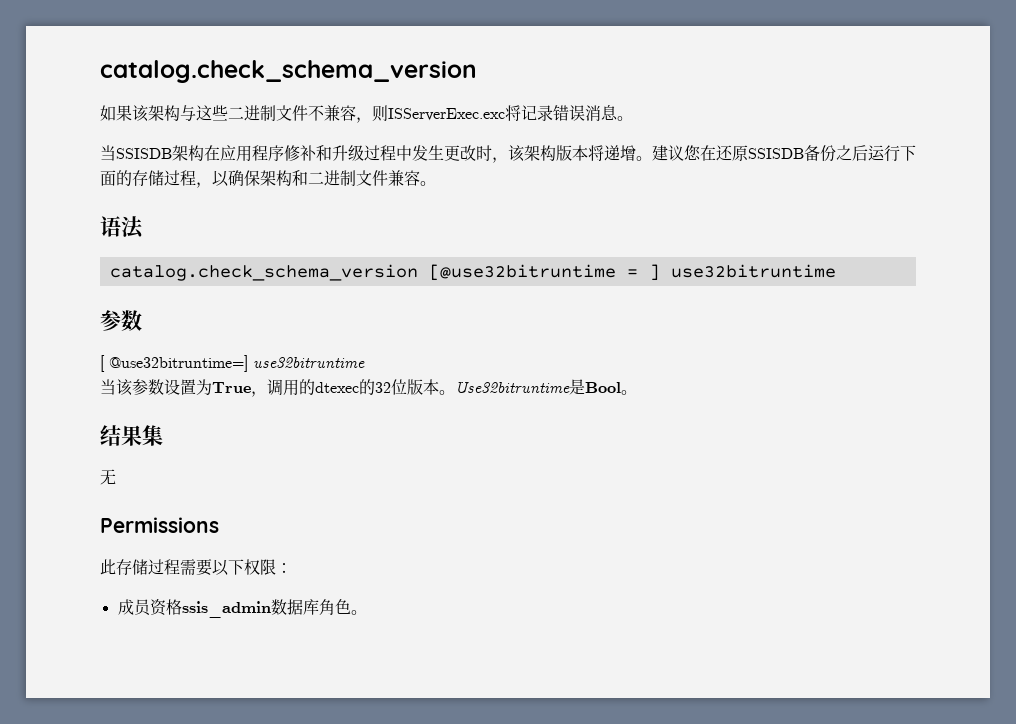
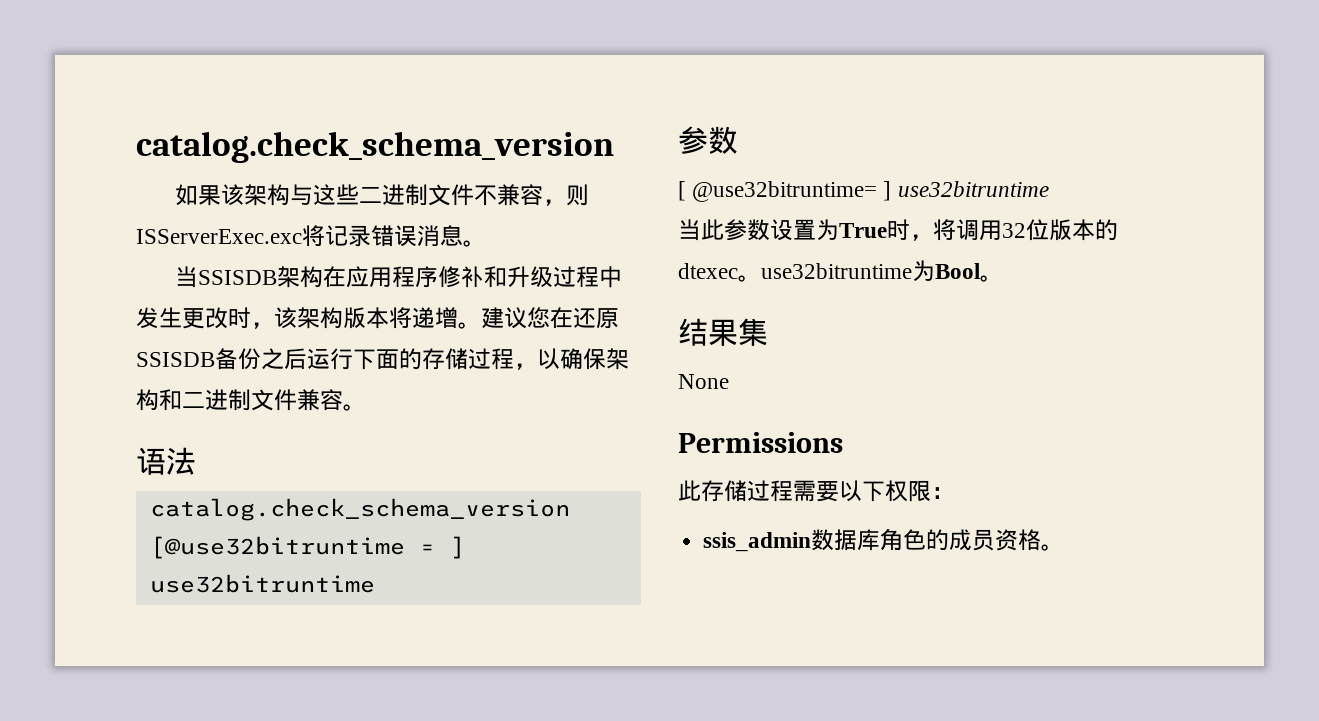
- [ @use32bitruntime=] use32bitruntime
+ [ @use32bitruntime= ] use32bitruntime
- 当该参数设置为True，调用的dtexec的32位版本。Use32bitruntime是Bool。
+ 当此参数设置为True时，将调用32位版本的dtexec。use32bitruntime为Bool。
- 无
+ None
- 成员资格ssis_admin数据库角色。
+ ssis_admin数据库角色的成员资格。

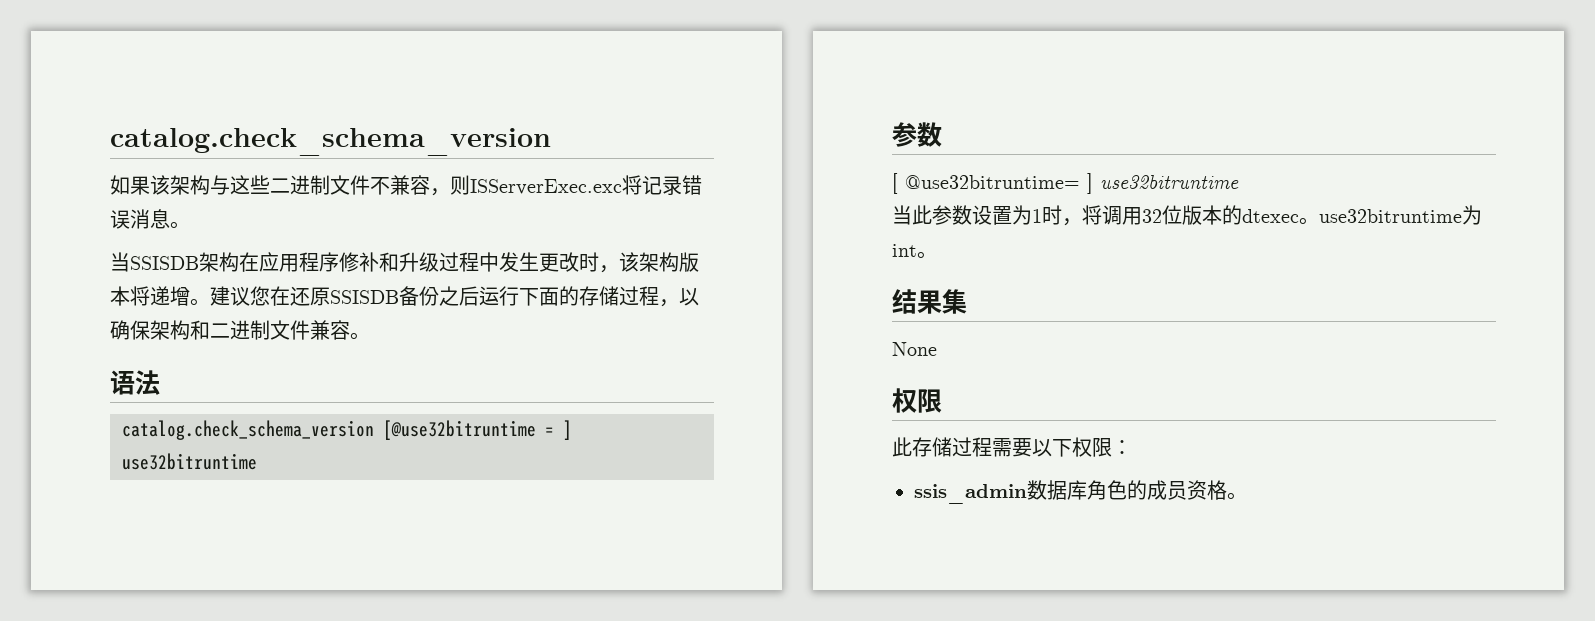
- 当此参数设置为True时，将调用32位版本的dtexec。use32bitruntime为Bool。
+ 当此参数设置为1时，将调用32位版本的dtexec。use32bitruntime为int。
  None
- Permissions
+ 权限

